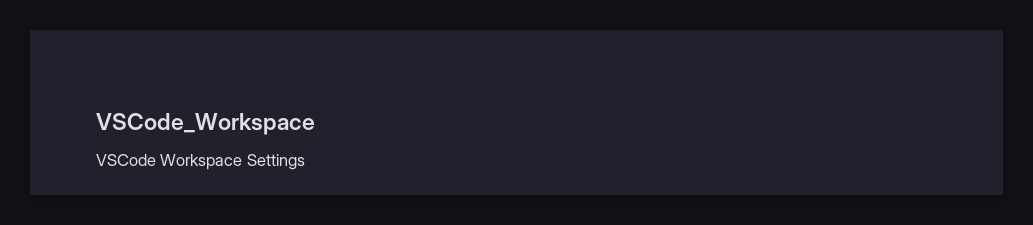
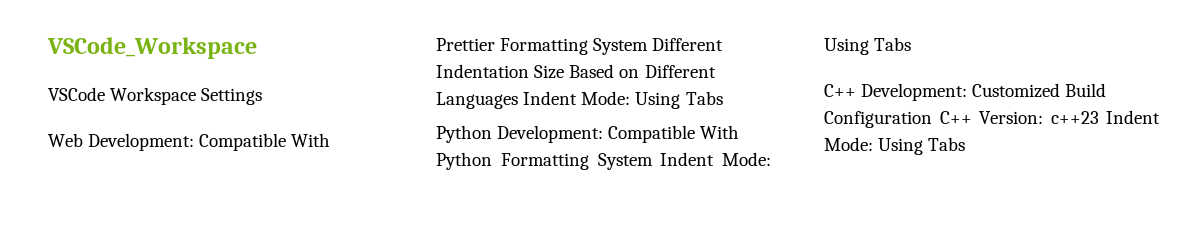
+ Web Development: Compatible With Prettier Formatting System Different Indentation Size Based on Different Languages Indent Mode: Using Tabs
+ Python Development: Compatible With Python Formatting System Indent Mode: Using Tabs
+ C++ Development: Customized Build Configuration C++ Version: c++23 Indent Mode: Using Tabs

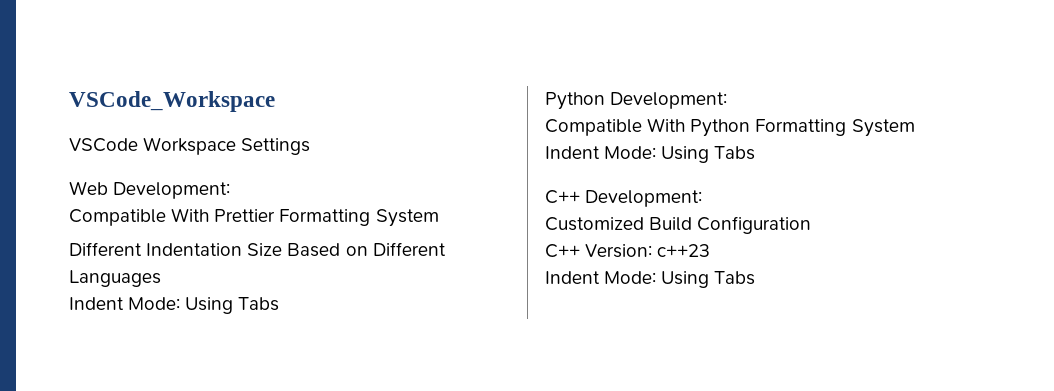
- Web Development: Compatible With Prettier Formatting System Different Indentation Size Based on Different Languages Indent Mode: Using Tabs
+ Web Development:
+ Compatible With Prettier Formatting System
+ Different Indentation Size Based on Different Languages
+ Indent Mode: Using Tabs
- Python Development: Compatible With Python Formatting System Indent Mode: Using Tabs
+ Python Development:
+ Compatible With Python Formatting System
+ Indent Mode: Using Tabs
- C++ Development: Customized Build Configuration C++ Version: c++23 Indent Mode: Using Tabs
+ C++ Development:
+ Customized Build Configuration
+ C++ Version: c++23
+ Indent Mode: Using Tabs

